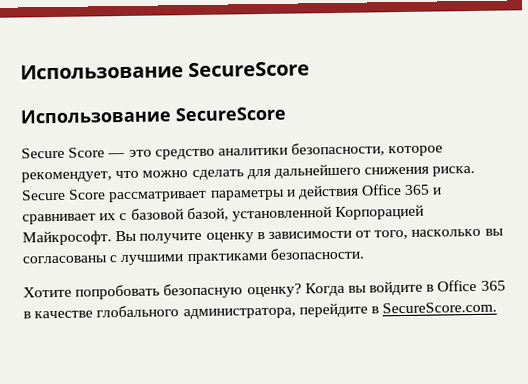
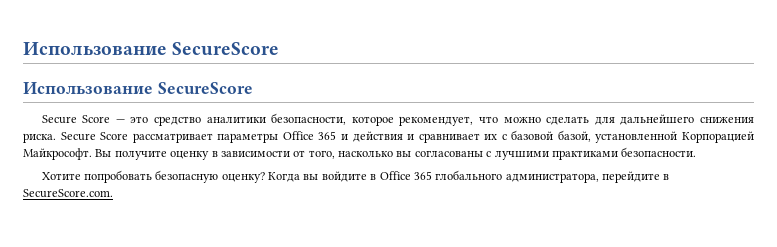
- Secure Score рассматривает параметры и действия Office 365 и сравнивает их с базовой базой, установленной Корпорацией Майкрософт.
+ Secure Score рассматривает параметры Office 365 и действия и сравнивает их с базовой базой, установленной Корпорацией Майкрософт.
- Когда вы войдите в Office 365 в качестве глобального администратора, перейдите в SecureScore.com.
+ Когда вы войдите в Office 365 глобального администратора, перейдите в SecureScore.com.

